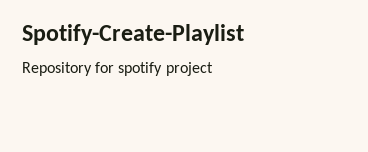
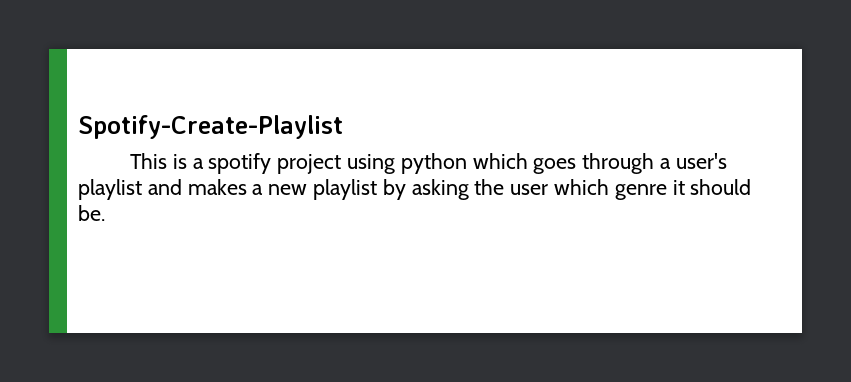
- Repository for spotify project
+ This is a spotify project using python which goes through a user's playlist and makes a new playlist by asking the user which genre it should be.

